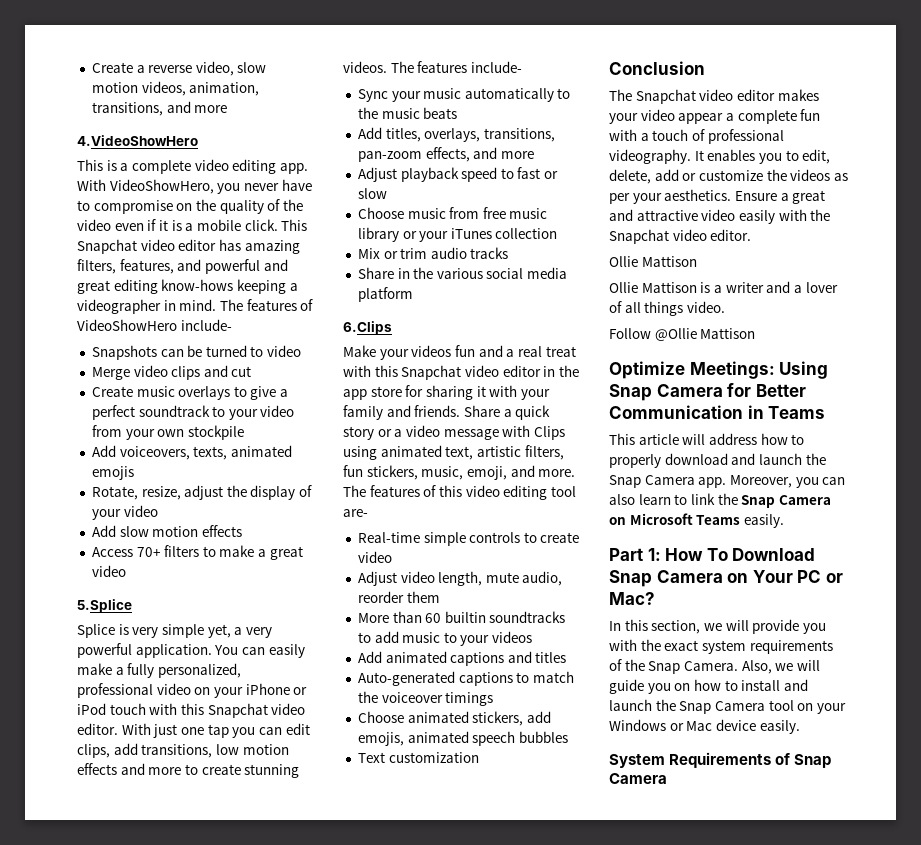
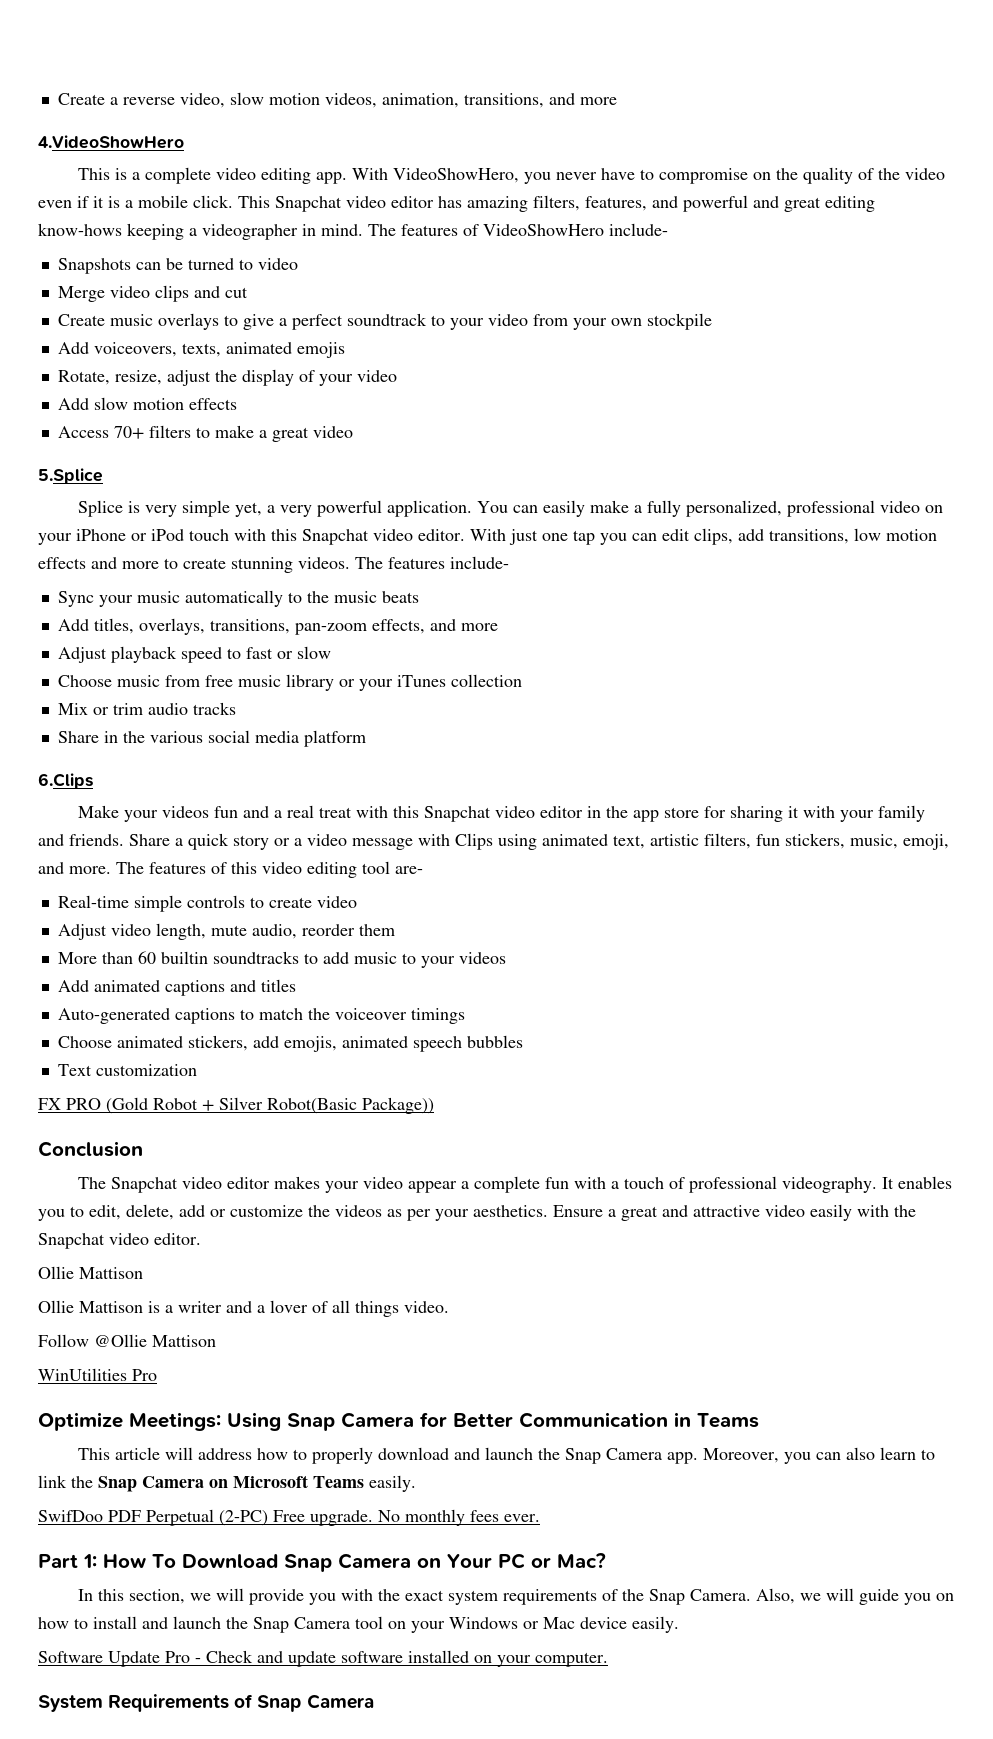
+ FX PRO (Gold Robot + Silver Robot(Basic Package))
+ WinUtilities Pro
+ SwifDoo PDF Perpetual (2-PC) Free upgrade. No monthly fees ever.
+ Software Update Pro - Check and update software installed on your computer.

